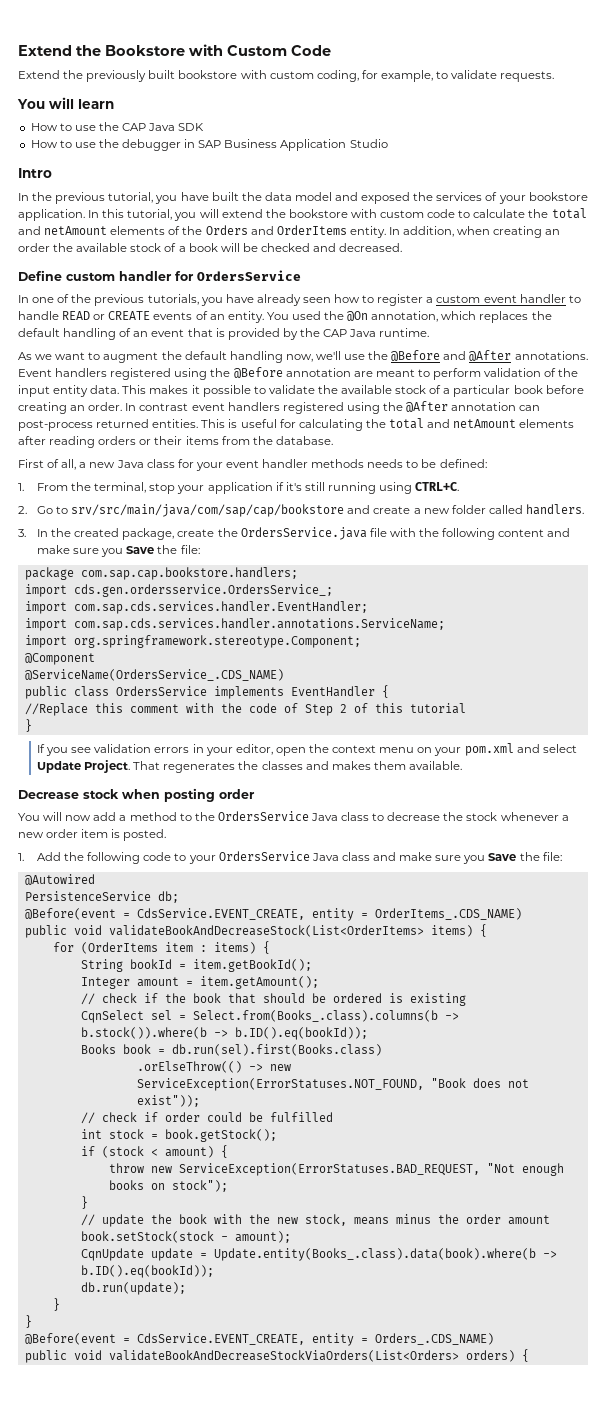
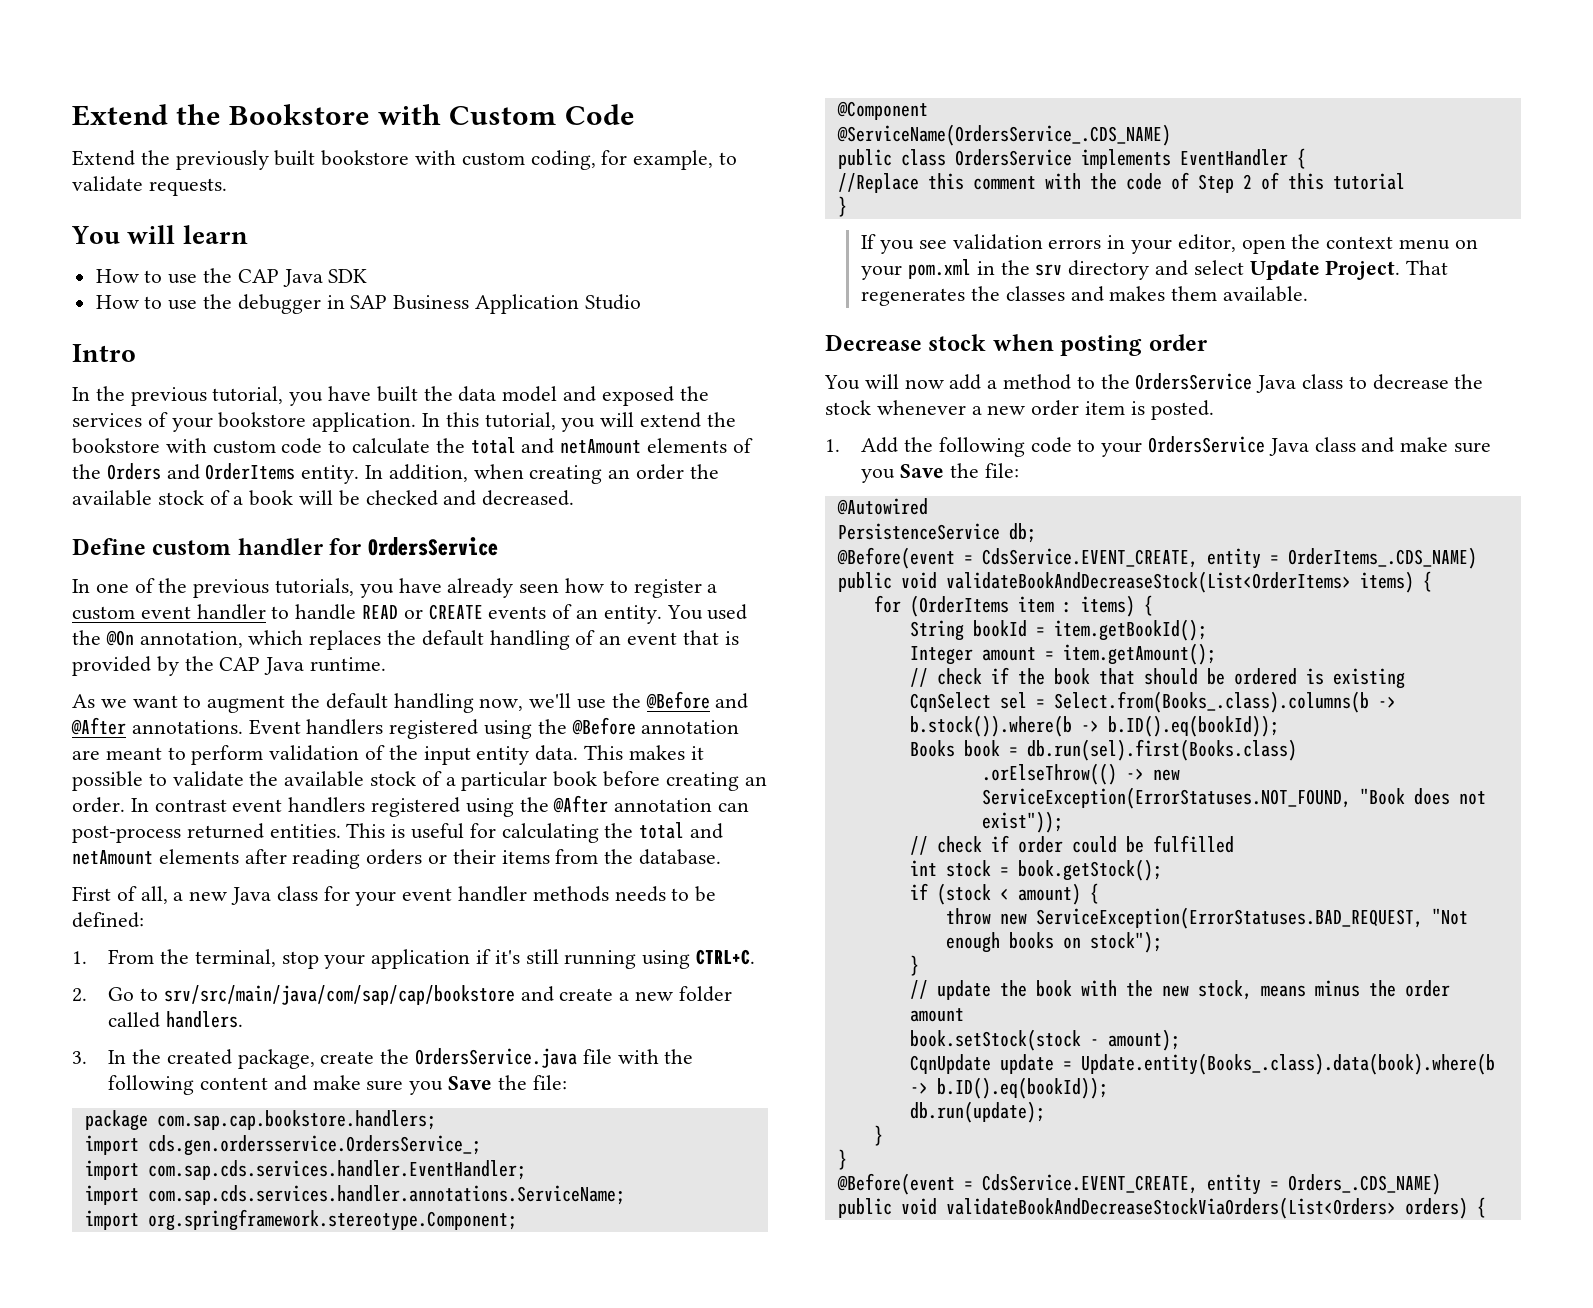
- If you see validation errors in your editor, open the context menu on your pom.xml and select Update Project.
+ If you see validation errors in your editor, open the context menu on your pom.xml in the srv directory and select Update Project.

